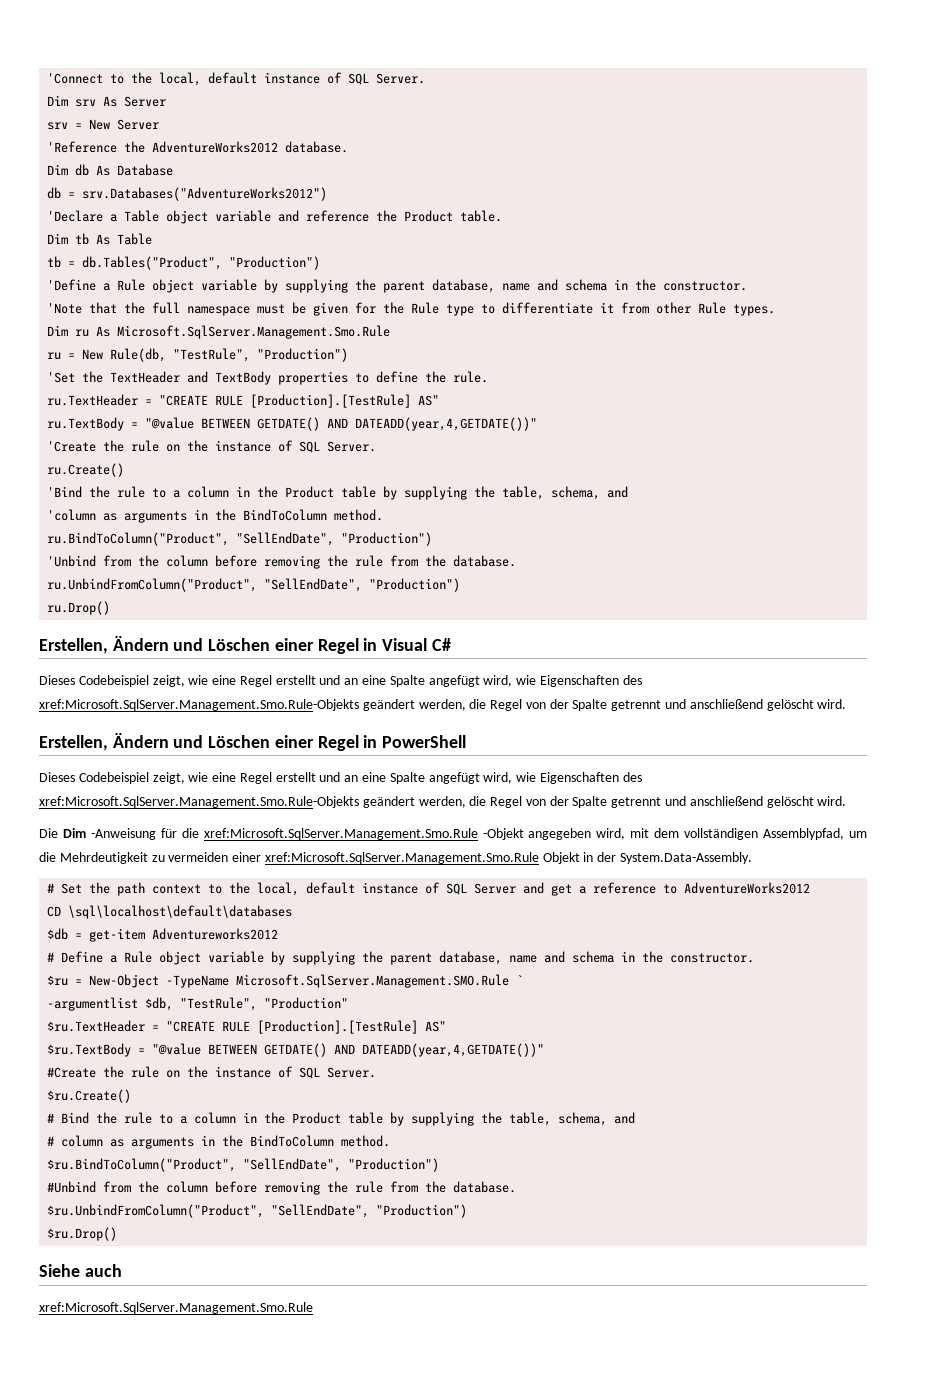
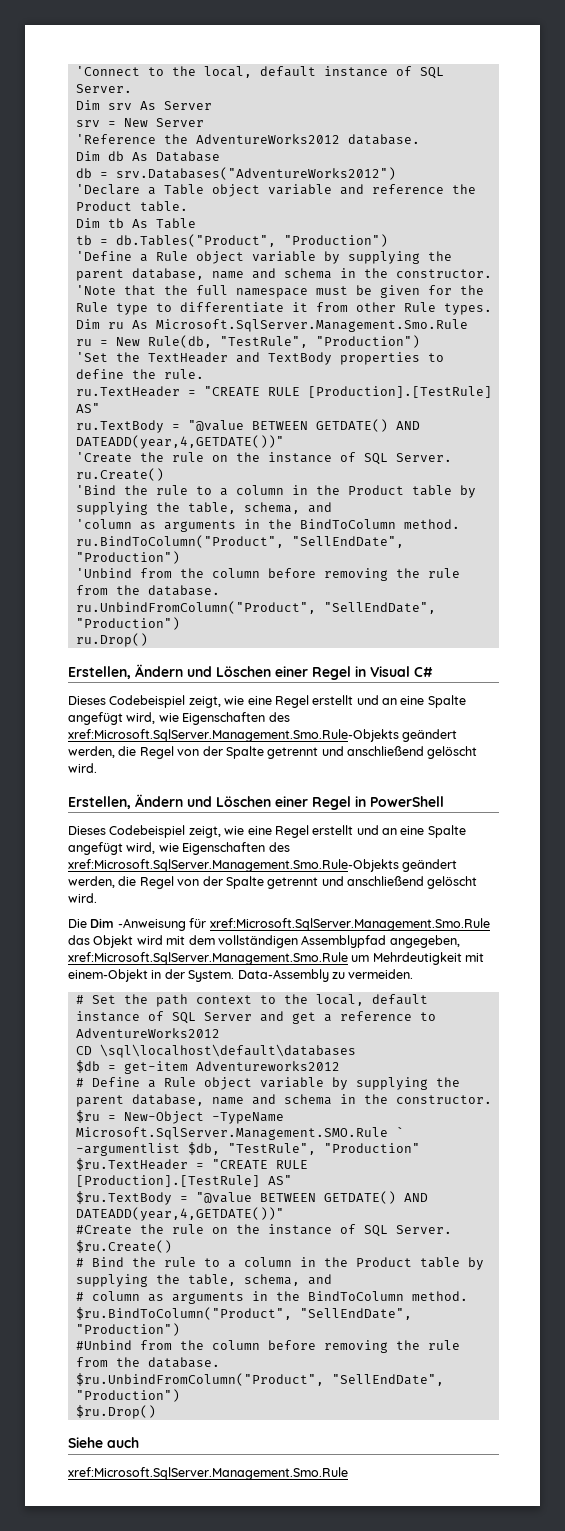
- Die Dim -Anweisung für die xref:Microsoft.SqlServer.Management.Smo.Rule -Objekt angegeben wird, mit dem vollständigen Assemblypfad, um die Mehrdeutigkeit zu vermeiden einer xref:Microsoft.SqlServer.Management.Smo.Rule Objekt in der System.Data-Assembly.
+ Die Dim -Anweisung für xref:Microsoft.SqlServer.Management.Smo.Rule das Objekt wird mit dem vollständigen Assemblypfad angegeben, xref:Microsoft.SqlServer.Management.Smo.Rule um Mehrdeutigkeit mit einem-Objekt in der System. Data-Assembly zu vermeiden.

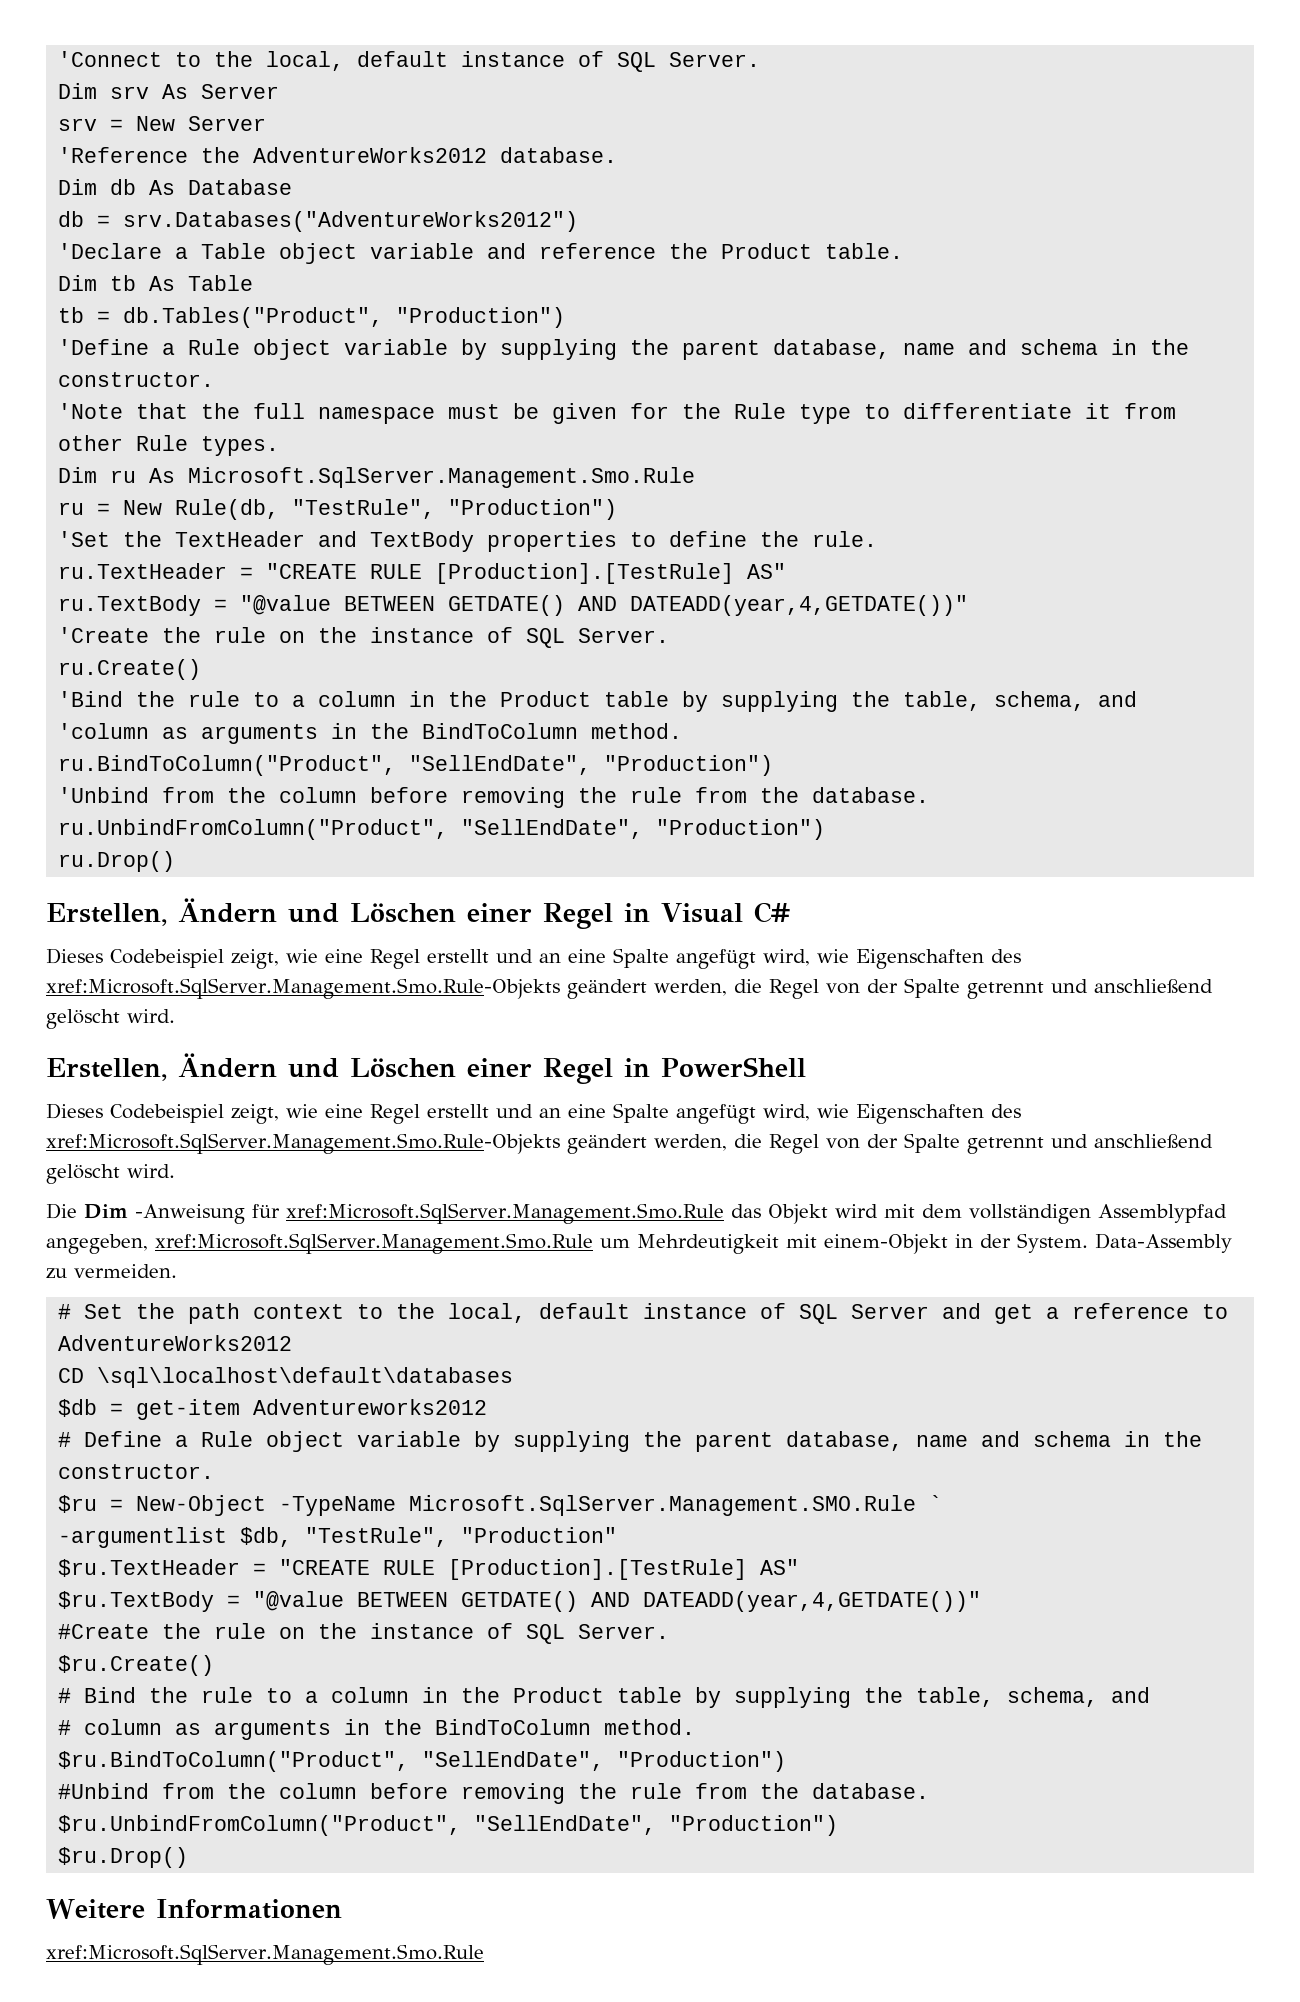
- Siehe auch
+ Weitere Informationen

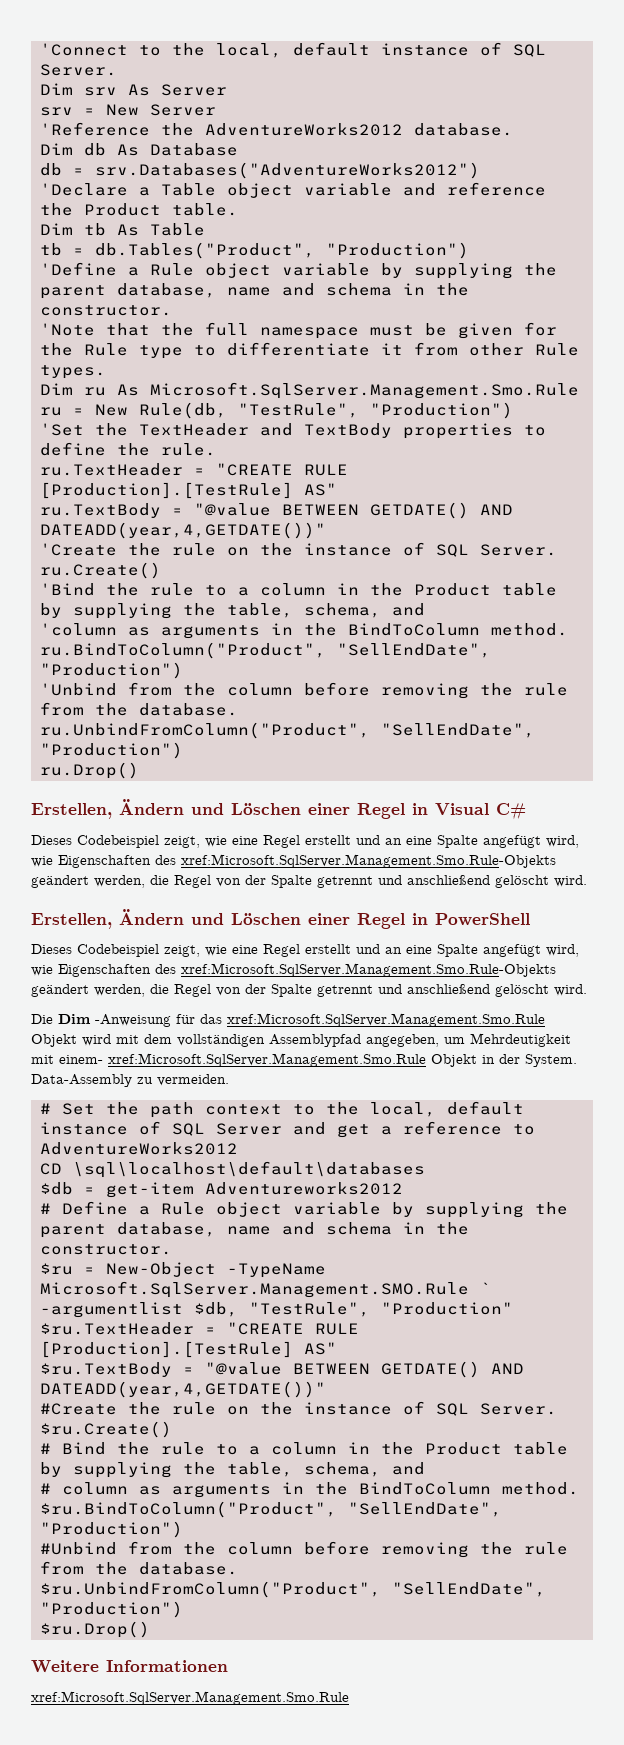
- Die Dim -Anweisung für xref:Microsoft.SqlServer.Management.Smo.Rule das Objekt wird mit dem vollständigen Assemblypfad angegeben, xref:Microsoft.SqlServer.Management.Smo.Rule um Mehrdeutigkeit mit einem-Objekt in der System.
+ Die Dim -Anweisung für das xref:Microsoft.SqlServer.Management.Smo.Rule Objekt wird mit dem vollständigen Assemblypfad angegeben, um Mehrdeutigkeit mit einem- xref:Microsoft.SqlServer.Management.Smo.Rule Objekt in der System.

